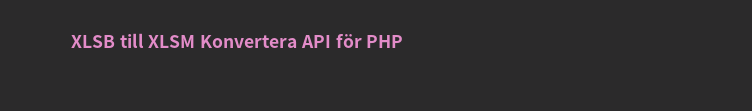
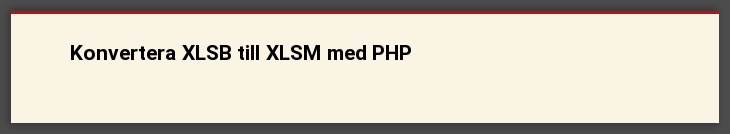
- XLSB till XLSM Konvertera API för PHP
+ Konvertera XLSB till XLSM med PHP

